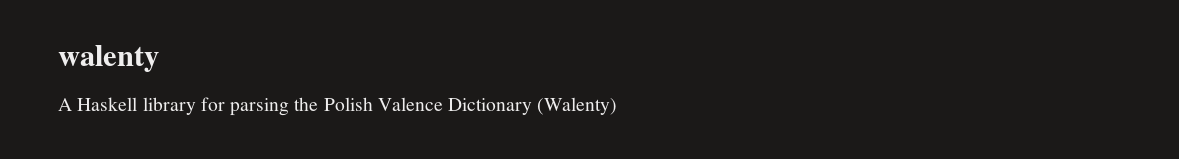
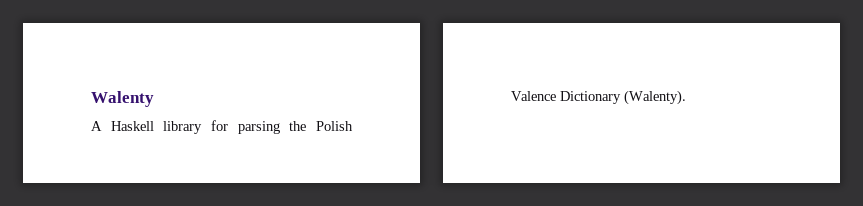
- walenty
+ Walenty
- A Haskell library for parsing the Polish Valence Dictionary (Walenty)
+ A Haskell library for parsing the Polish Valence Dictionary (Walenty).

